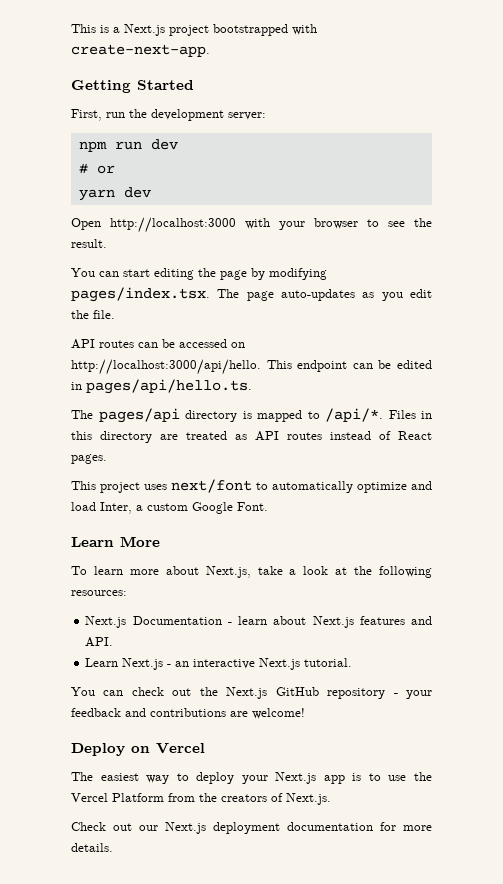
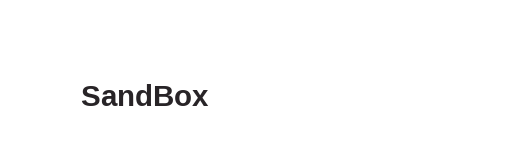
- This is a Next.js project bootstrapped with create-next-app.
- Getting Started
- First, run the development server:
- npm run dev
- # or
- yarn dev
- Open http://localhost:3000 with your browser to see the result.
- You can start editing the page by modifying pages/index.tsx. The page auto-updates as you edit the file.
- API routes can be accessed on http://localhost:3000/api/hello. This endpoint can be edited in pages/api/hello.ts.
- The pages/api directory is mapped to /api/*. Files in this directory are treated as API routes instead of React pages.
- This project uses next/font to automatically optimize and load Inter, a custom Google Font.
- Learn More
- To learn more about Next.js, take a look at the following resources:
- Next.js Documentation - learn about Next.js features and API.
- Learn Next.js - an interactive Next.js tutorial.
- You can check out the Next.js GitHub repository - your feedback and contributions are welcome!
- Deploy on Vercel
- The easiest way to deploy your Next.js app is to use the Vercel Platform from the creators of Next.js.
- Check out our Next.js deployment documentation for more details.
+ SandBox

